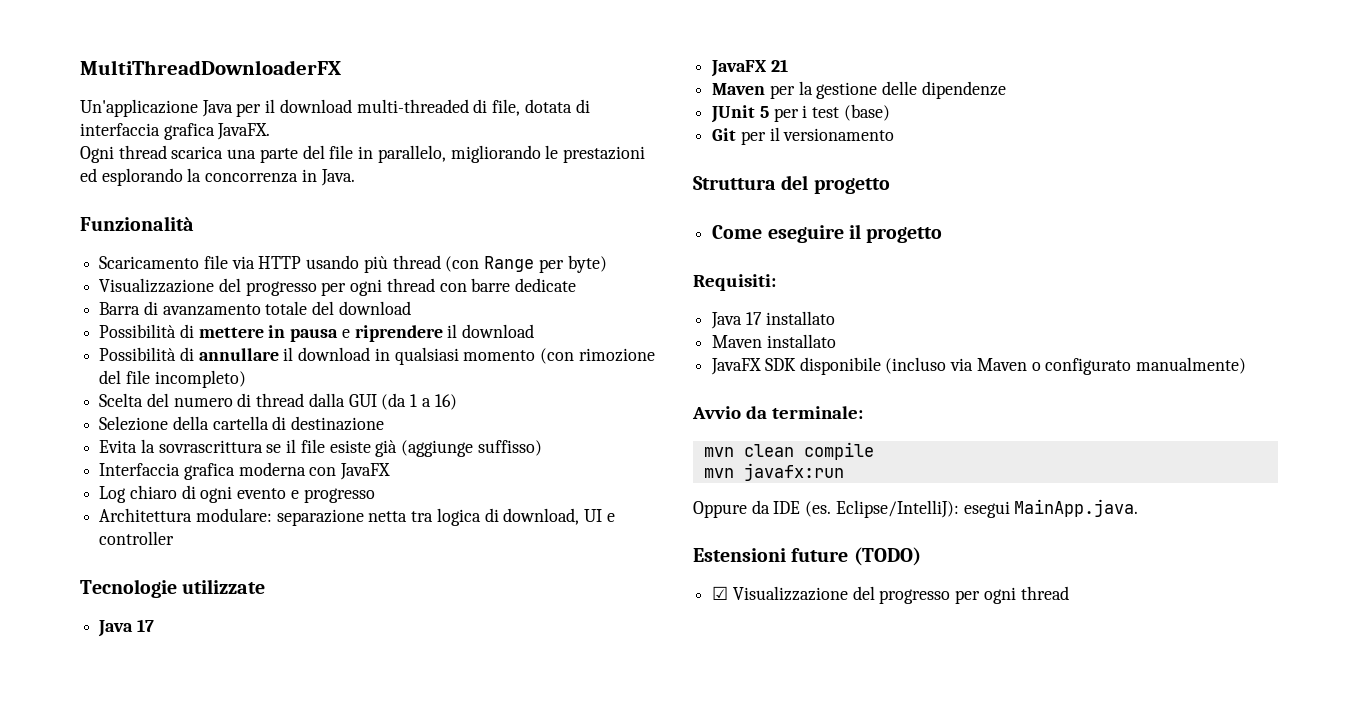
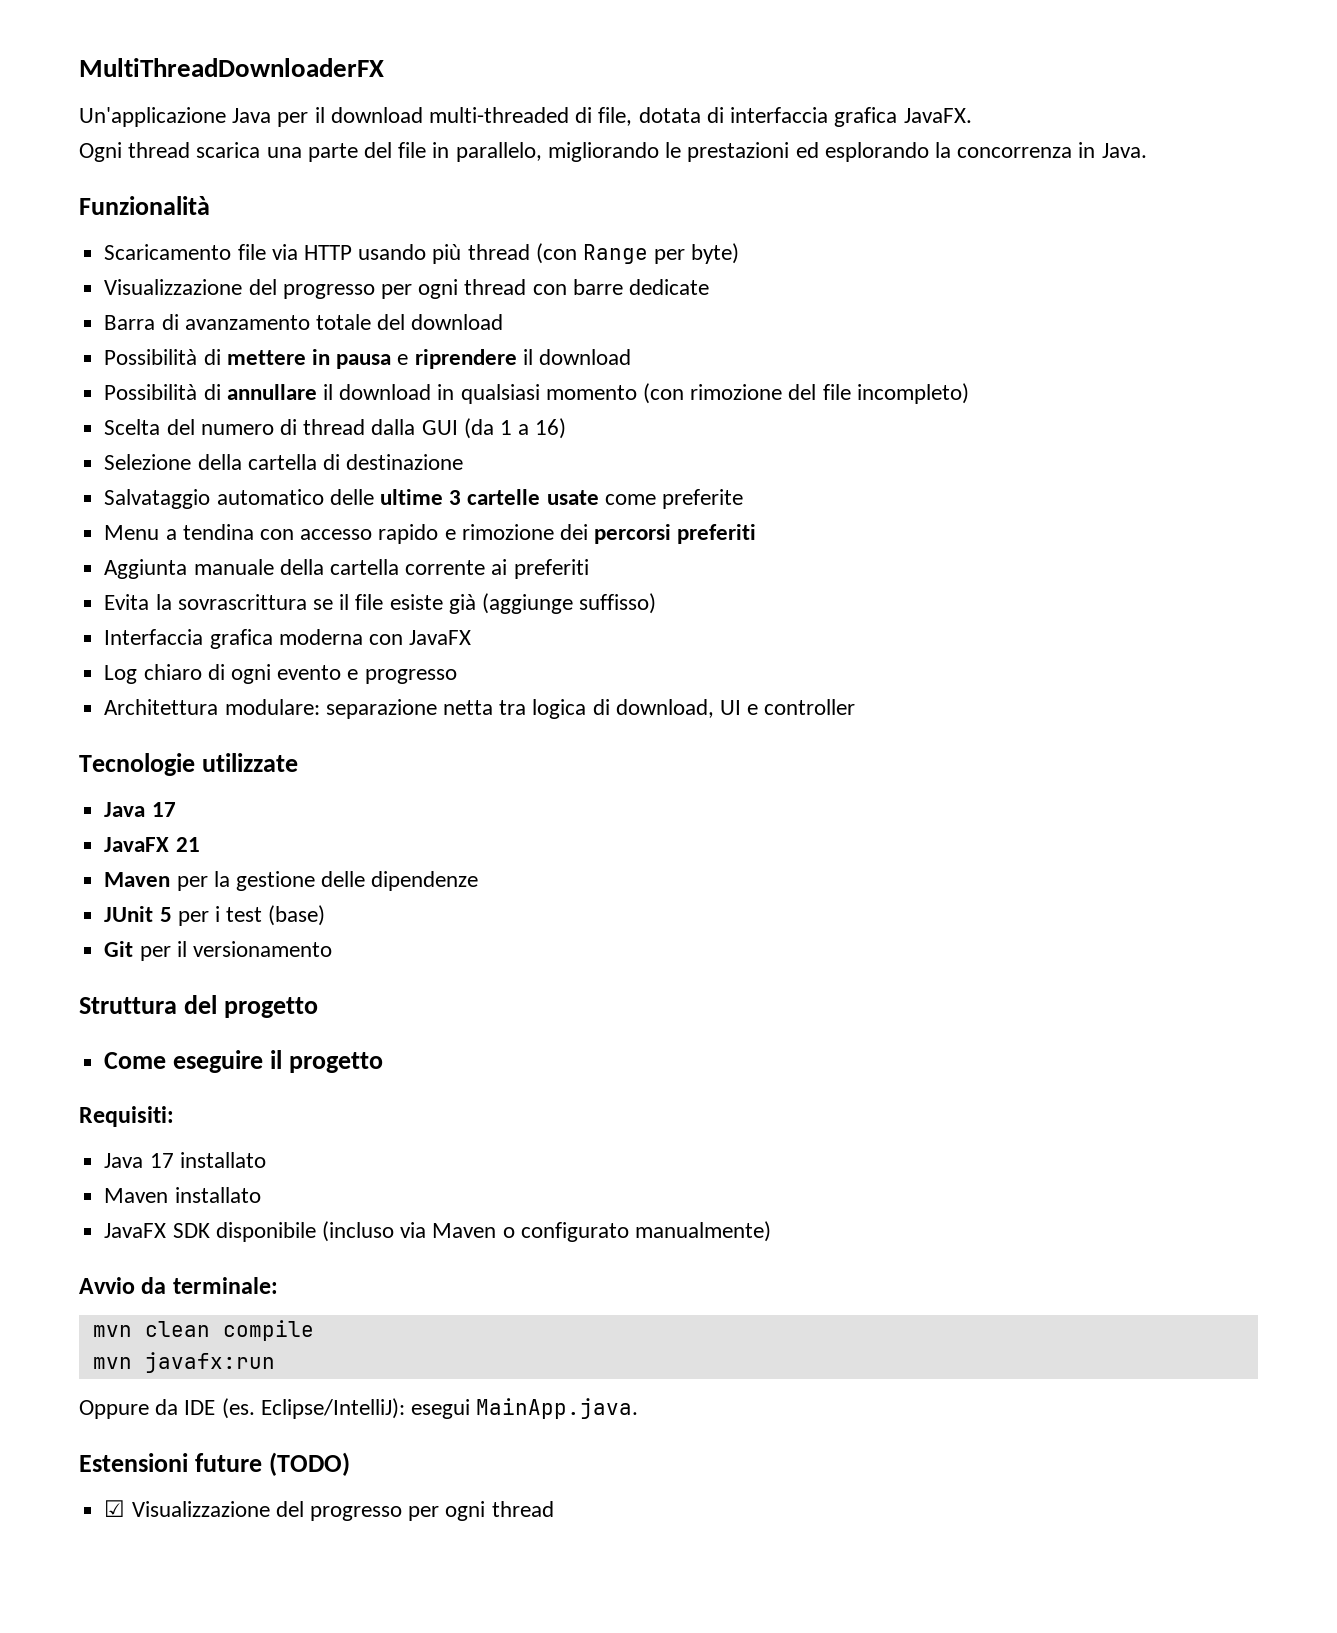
+ Salvataggio automatico delle ultime 3 cartelle usate come preferite
+ Menu a tendina con accesso rapido e rimozione dei percorsi preferiti
+ Aggiunta manuale della cartella corrente ai preferiti

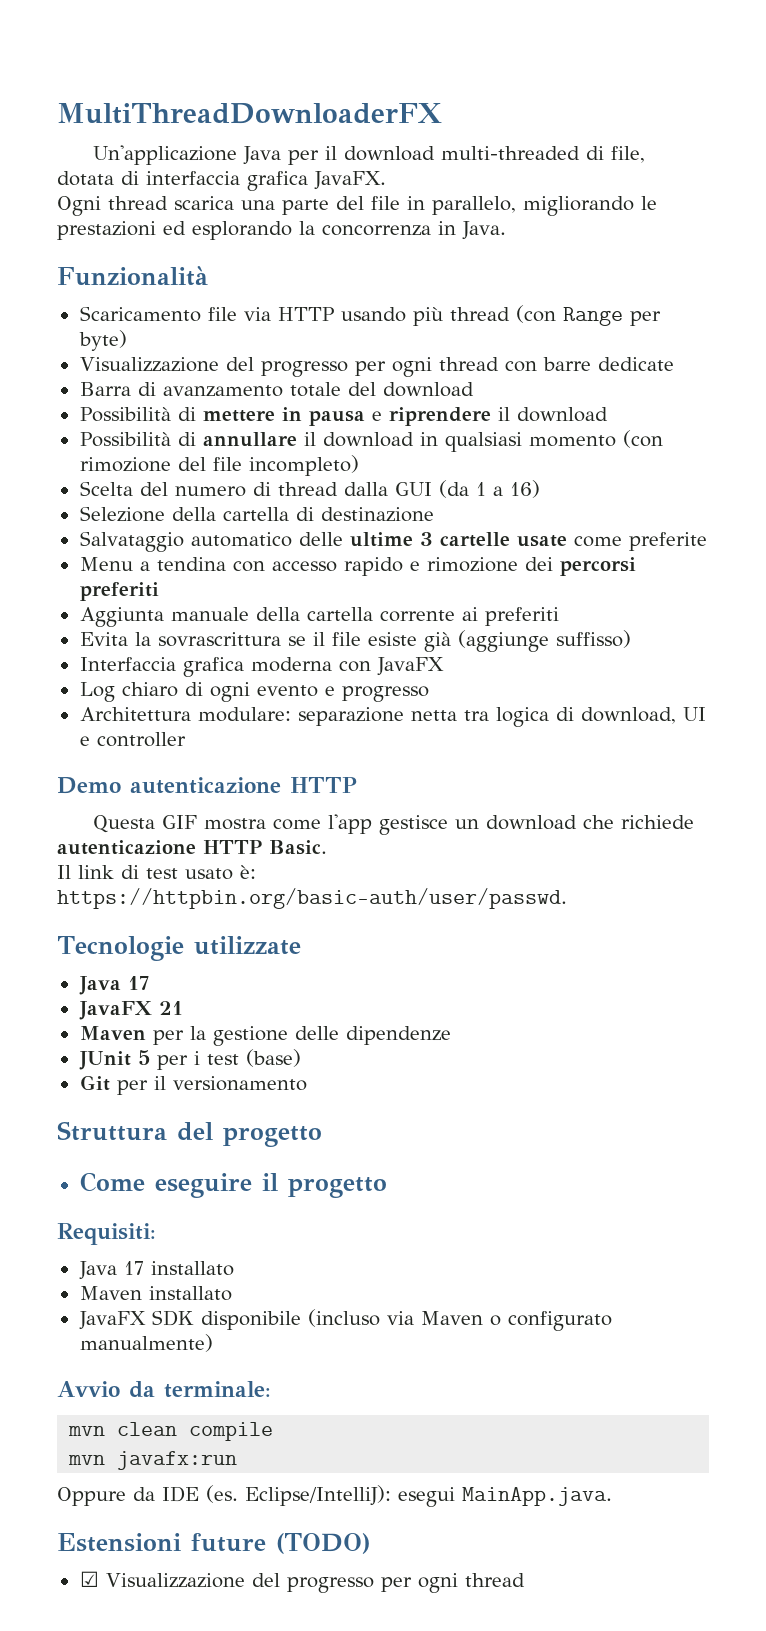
+ Demo autenticazione HTTP
+ Questa GIF mostra come l'app gestisce un download che richiede autenticazione HTTP Basic.
+ Il link di test usato è: https://httpbin.org/basic-auth/user/passwd.

